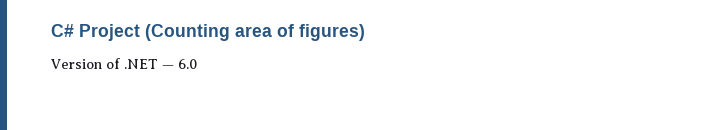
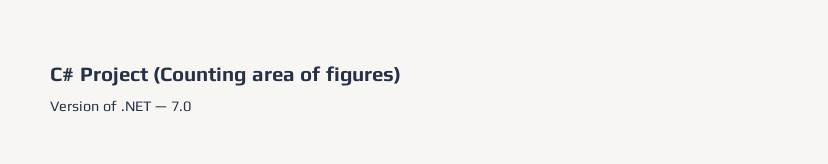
- Version of .NET — 6.0
+ Version of .NET — 7.0

